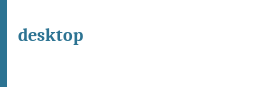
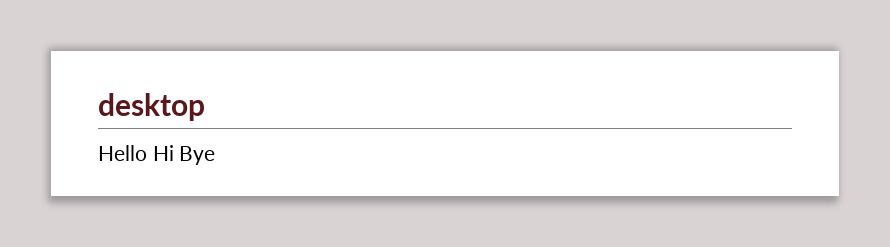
+ Hello Hi Bye

